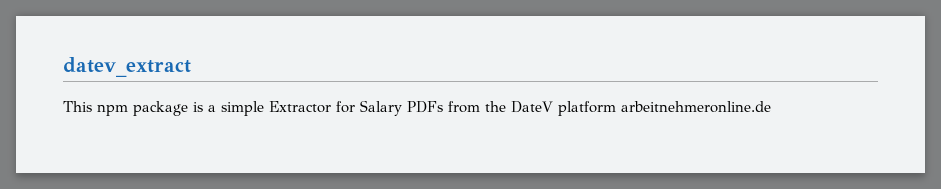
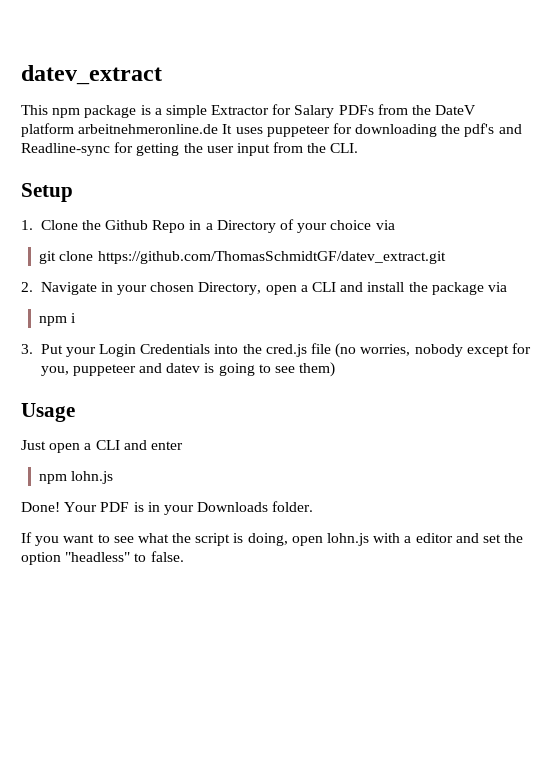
- This npm package is a simple Extractor for Salary PDFs from the DateV platform arbeitnehmeronline.de
+ This npm package is a simple Extractor for Salary PDFs from the DateV platform arbeitnehmeronline.de It uses puppeteer for downloading the pdf's and Readline-sync for getting the user input from the CLI.
+ Setup
+ 1. Clone the Github Repo in a Directory of your choice via
+ git clone https://github.com/ThomasSchmidtGF/datev_extract.git
+ 2. Navigate in your chosen Directory, open a CLI and install the package via
+ npm i
+ 3. Put your Login Credentials into the cred.js file (no worries, nobody except for you, puppeteer and datev is going to see them)
+ Usage
+ Just open a CLI and enter
+ npm lohn.js
+ Done! Your PDF is in your Downloads folder.
+ If you want to see what the script is doing, open lohn.js with a editor and set the option "headless" to false.

